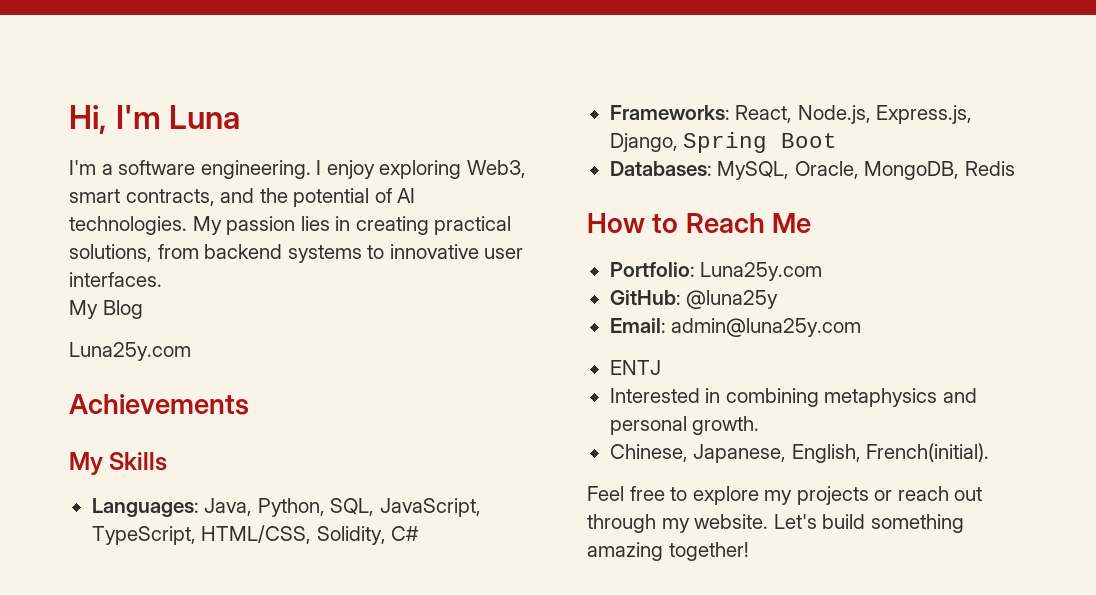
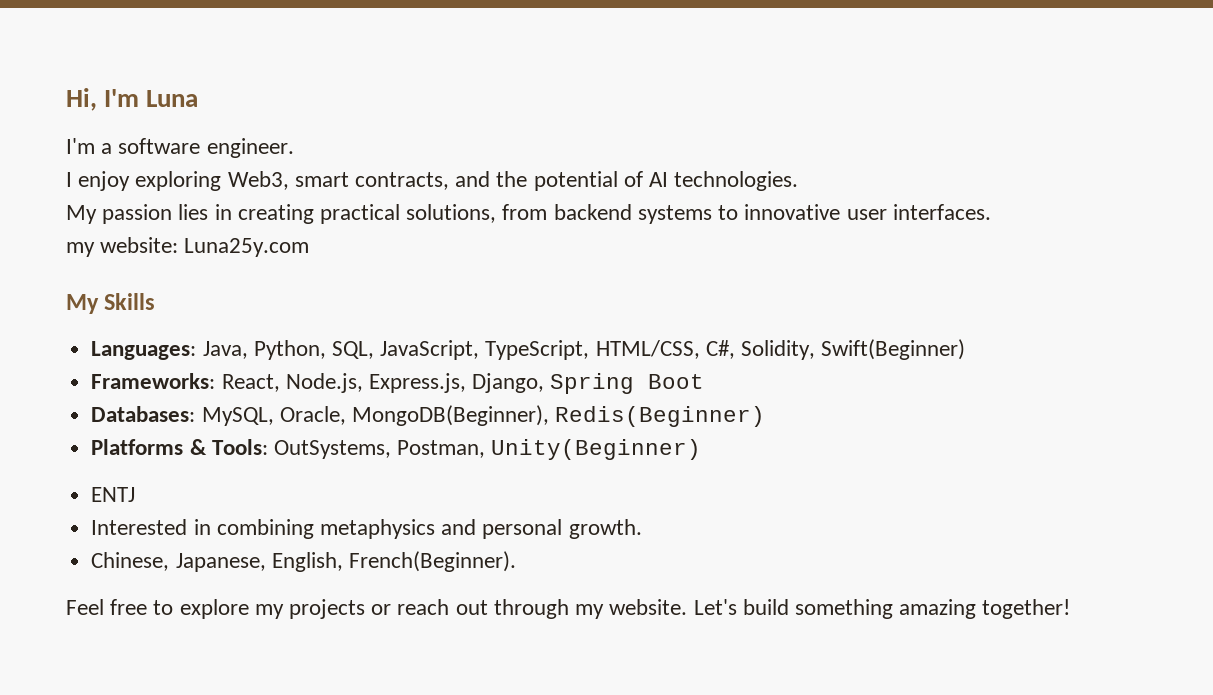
- I'm a software engineering. I enjoy exploring Web3, smart contracts, and the potential of AI technologies. My passion lies in creating practical solutions, from backend systems to innovative user interfaces.
+ I'm a software engineer.
+ I enjoy exploring Web3, smart contracts, and the potential of AI technologies.
+ My passion lies in creating practical solutions, from backend systems to innovative user interfaces.
- My Blog
- Luna25y.com
- Achievements
+ my website: Luna25y.com
- Languages: Java, Python, SQL, JavaScript, TypeScript, HTML/CSS, Solidity, C#
+ Languages: Java, Python, SQL, JavaScript, TypeScript, HTML/CSS, C#, Solidity, Swift(Beginner)
- Databases: MySQL, Oracle, MongoDB, Redis
- How to Reach Me
- Portfolio: Luna25y.com
- GitHub: @luna25y
- Email: admin@luna25y.com
+ Databases: MySQL, Oracle, MongoDB(Beginner), Redis(Beginner)
+ Platforms & Tools: OutSystems, Postman, Unity(Beginner)
- Chinese, Japanese, English, French(initial).
+ Chinese, Japanese, English, French(Beginner).

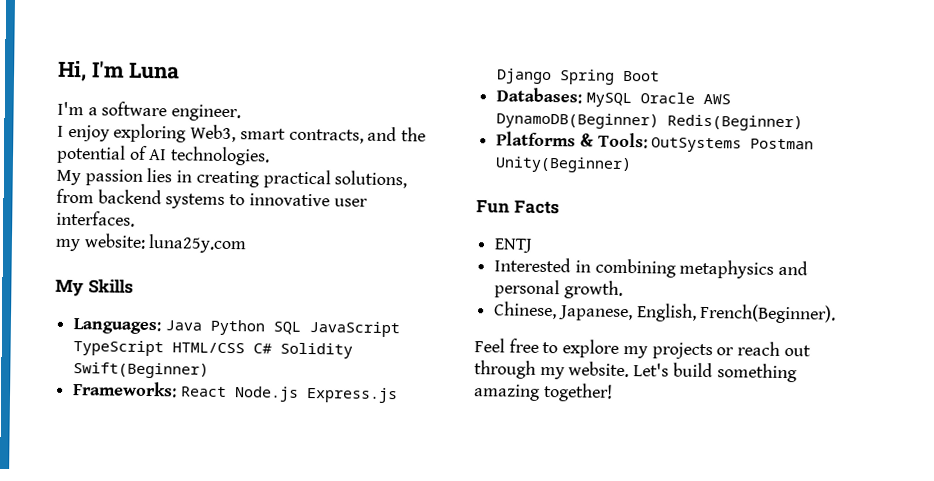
- my website: Luna25y.com
+ my website: luna25y.com
- Languages: Java, Python, SQL, JavaScript, TypeScript, HTML/CSS, C#, Solidity, Swift(Beginner)
- Frameworks: React, Node.js, Express.js, Django, Spring Boot
+ Languages: Java Python SQL JavaScript TypeScript HTML/CSS C# Solidity Swift(Beginner)
+ Frameworks: React Node.js Express.js Django Spring Boot
- Databases: MySQL, Oracle, MongoDB(Beginner), Redis(Beginner)
+ Databases: MySQL Oracle AWS DynamoDB(Beginner) Redis(Beginner)
- Platforms & Tools: OutSystems, Postman, Unity(Beginner)
+ Platforms & Tools: OutSystems Postman Unity(Beginner)
+ Fun Facts

